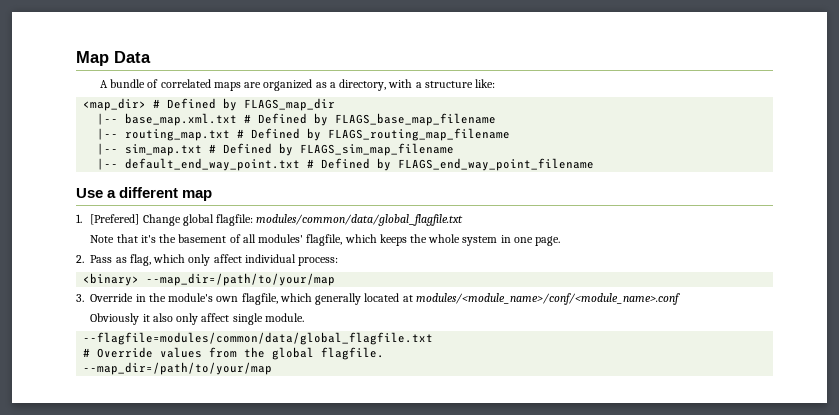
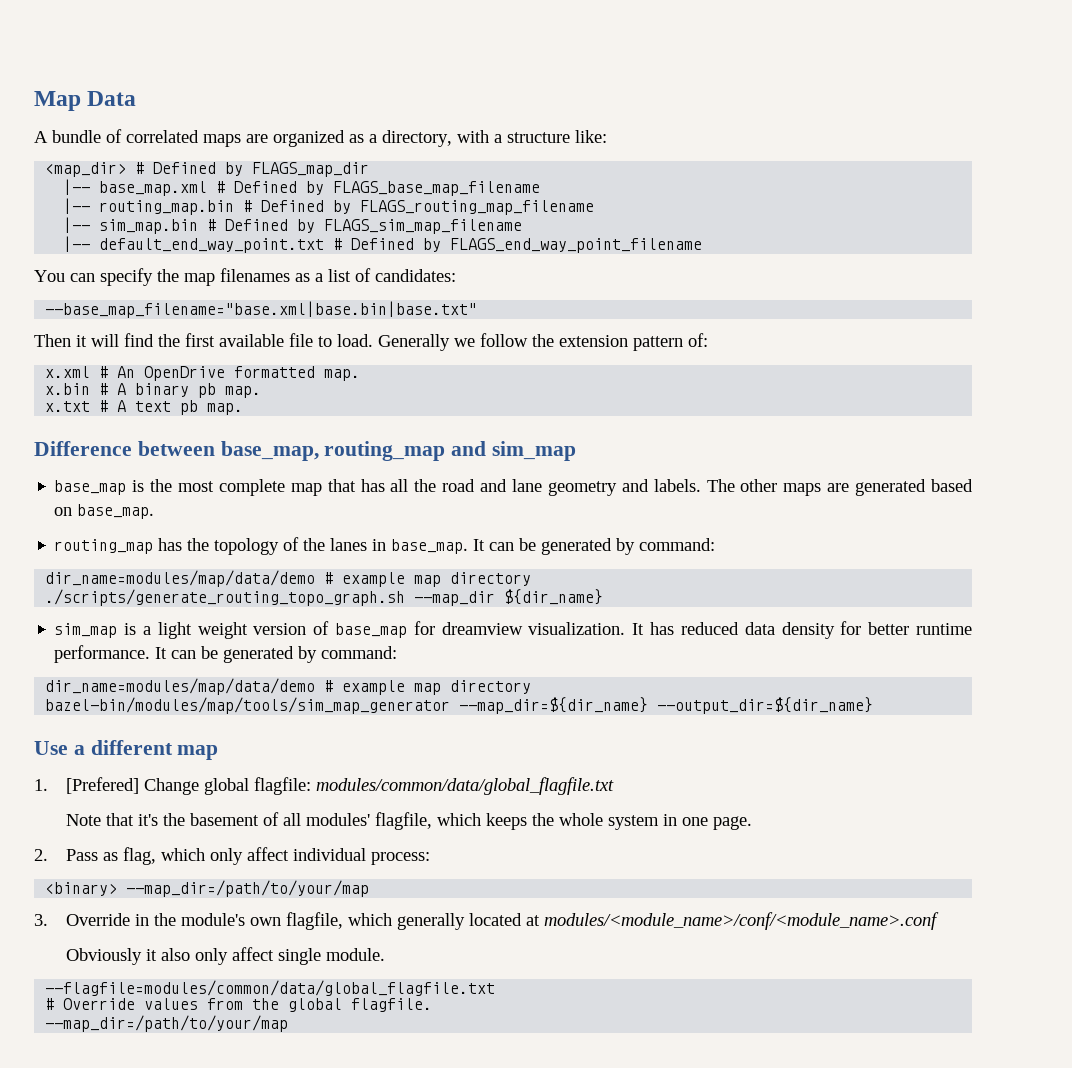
- |-- base_map.xml.txt # Defined by FLAGS_base_map_filename
+ |-- base_map.xml # Defined by FLAGS_base_map_filename
- |-- routing_map.txt # Defined by FLAGS_routing_map_filename
+ |-- routing_map.bin # Defined by FLAGS_routing_map_filename
- |-- sim_map.txt # Defined by FLAGS_sim_map_filename
+ |-- sim_map.bin # Defined by FLAGS_sim_map_filename
+ You can specify the map filenames as a list of candidates:
+ --base_map_filename="base.xml|base.bin|base.txt"
+ Then it will find the first available file to load. Generally we follow the extension pattern of:
+ x.xml # An OpenDrive formatted map.
+ x.bin # A binary pb map.
+ x.txt # A text pb map.
+ Difference between base_map, routing_map and sim_map
+ base_map is the most complete map that has all the road and lane geometry and labels. The other maps are generated based on base_map.
+ routing_map has the topology of the lanes in base_map. It can be generated by command:
+ dir_name=modules/map/data/demo # example map directory
+ ./scripts/generate_routing_topo_graph.sh --map_dir ${dir_name}
+ sim_map is a light weight version of base_map for dreamview visualization. It has reduced data density for better runtime performance. It can be generated by command:
+ dir_name=modules/map/data/demo # example map directory
+ bazel-bin/modules/map/tools/sim_map_generator --map_dir=${dir_name} --output_dir=${dir_name}

